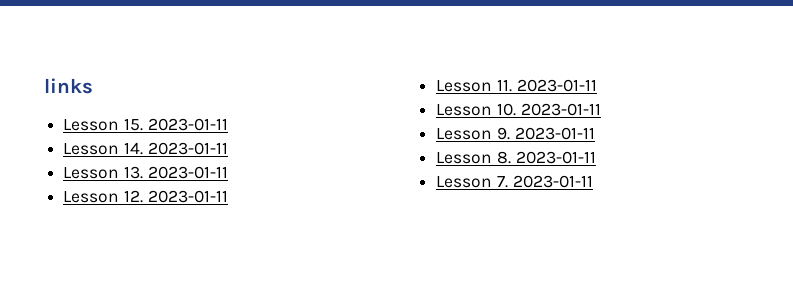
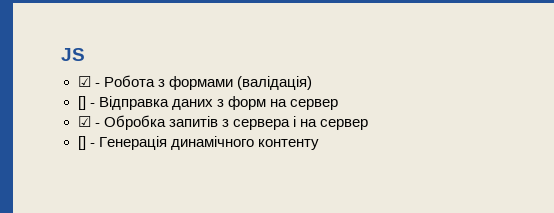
- links
- Lesson 15. 2023-01-11
- Lesson 14. 2023-01-11
- Lesson 13. 2023-01-11
- Lesson 12. 2023-01-11
- Lesson 11. 2023-01-11
- Lesson 10. 2023-01-11
- Lesson 9. 2023-01-11
- Lesson 8. 2023-01-11
- Lesson 7. 2023-01-11
+ JS
+ ☑ - Робота з формами (валідація)
+ [] - Відправка даних з форм на сервер
+ ☑ - Обробка запитів з сервера і на сервер
+ [] - Генерація динамічного контенту

